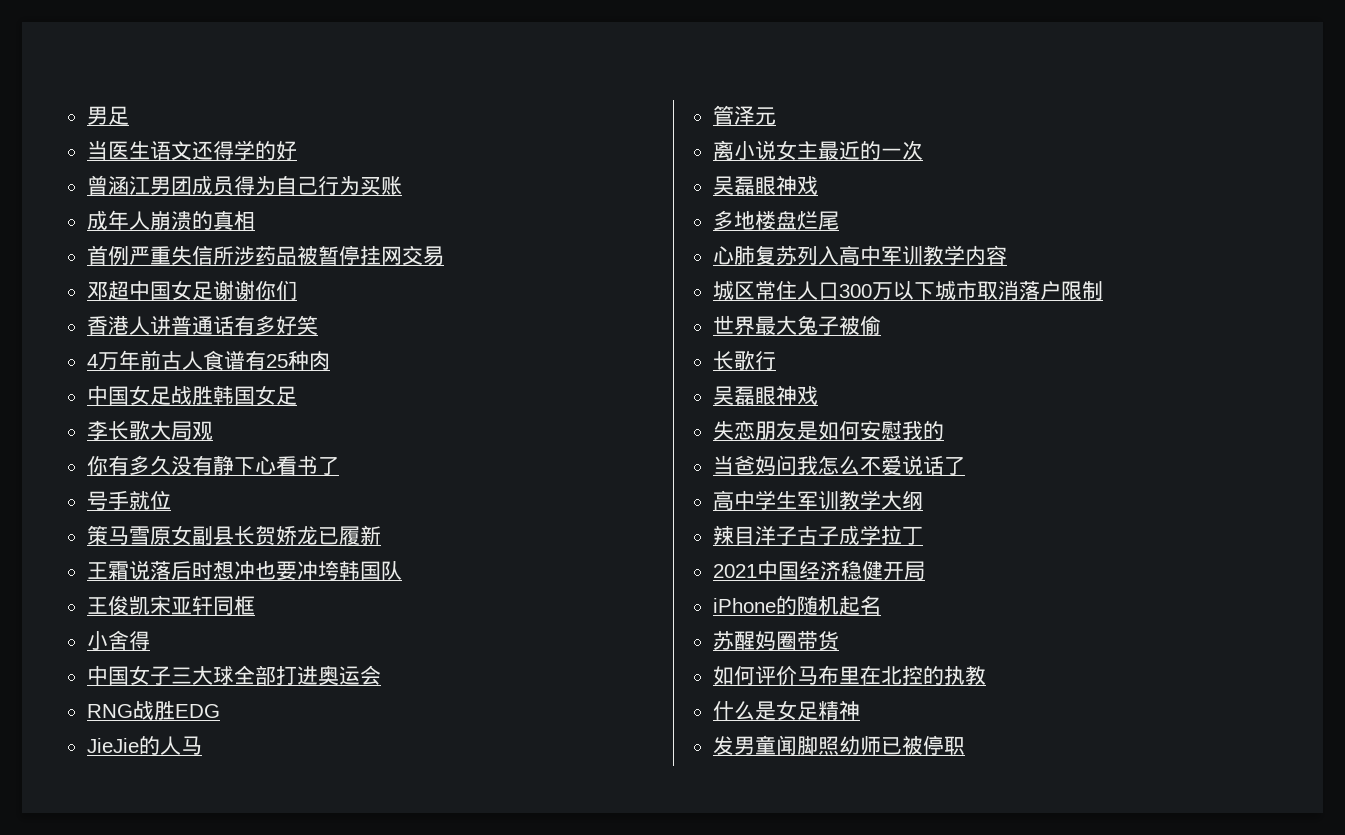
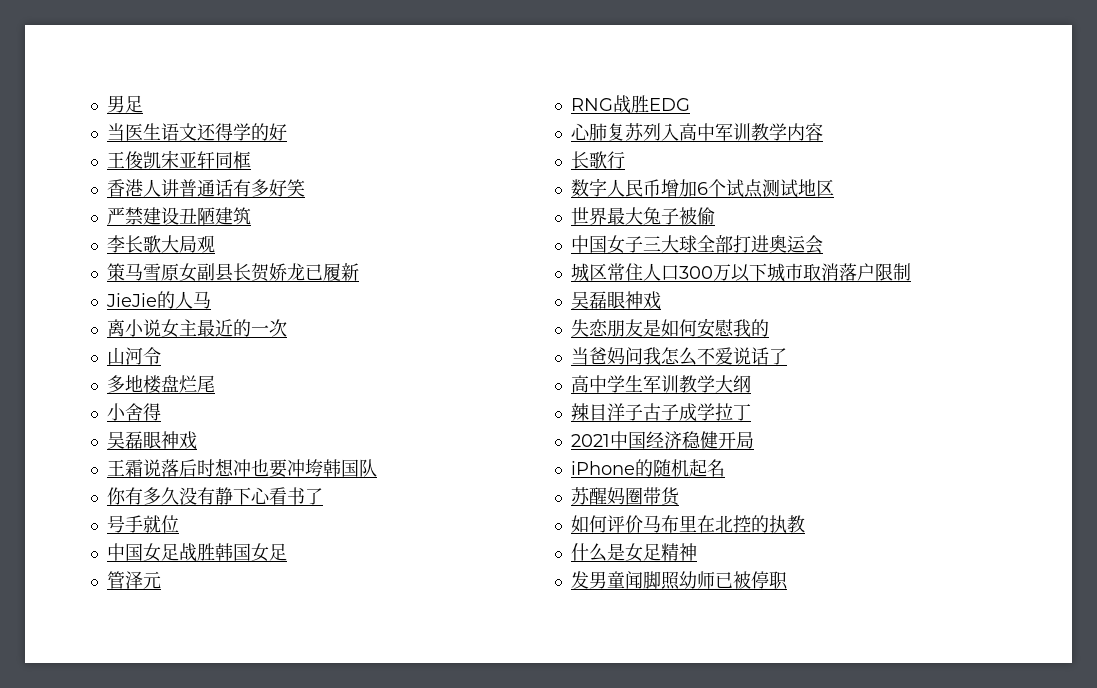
- 曾涵江男团成员得为自己行为买账
- 成年人崩溃的真相
- 首例严重失信所涉药品被暂停挂网交易
- 邓超中国女足谢谢你们
+ 王俊凯宋亚轩同框
- 4万年前古人食谱有25种肉
- 中国女足战胜韩国女足
+ 严禁建设丑陋建筑
  李长歌大局观
+ 策马雪原女副县长贺娇龙已履新
+ JieJie的人马
+ 离小说女主最近的一次
+ 山河令
+ 多地楼盘烂尾
+ 小舍得
+ 吴磊眼神戏
+ 王霜说落后时想冲也要冲垮韩国队
- 策马雪原女副县长贺娇龙已履新
- 王霜说落后时想冲也要冲垮韩国队
- 王俊凯宋亚轩同框
- 小舍得
+ 中国女足战胜韩国女足
+ 管泽元
+ RNG战胜EDG
+ 心肺复苏列入高中军训教学内容
+ 长歌行
+ 数字人民币增加6个试点测试地区
+ 世界最大兔子被偷
- RNG战胜EDG
- JieJie的人马
- 管泽元
- 离小说女主最近的一次
- 吴磊眼神戏
- 多地楼盘烂尾
- 心肺复苏列入高中军训教学内容
- 世界最大兔子被偷
- 长歌行

